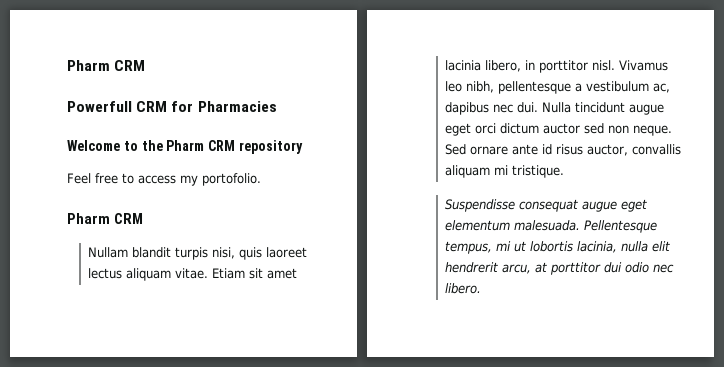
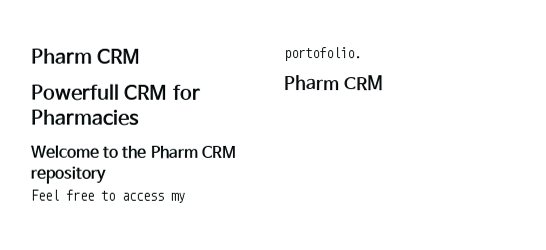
- Nullam blandit turpis nisi, quis laoreet lectus aliquam vitae. Etiam sit amet lacinia libero, in porttitor nisl. Vivamus leo nibh, pellentesque a vestibulum ac, dapibus nec dui. Nulla tincidunt augue eget orci dictum auctor sed non neque. Sed ornare ante id risus auctor, convallis aliquam mi tristique.
- Suspendisse consequat augue eget elementum malesuada. Pellentesque tempus, mi ut lobortis lacinia, nulla elit hendrerit arcu, at porttitor dui odio nec libero.

